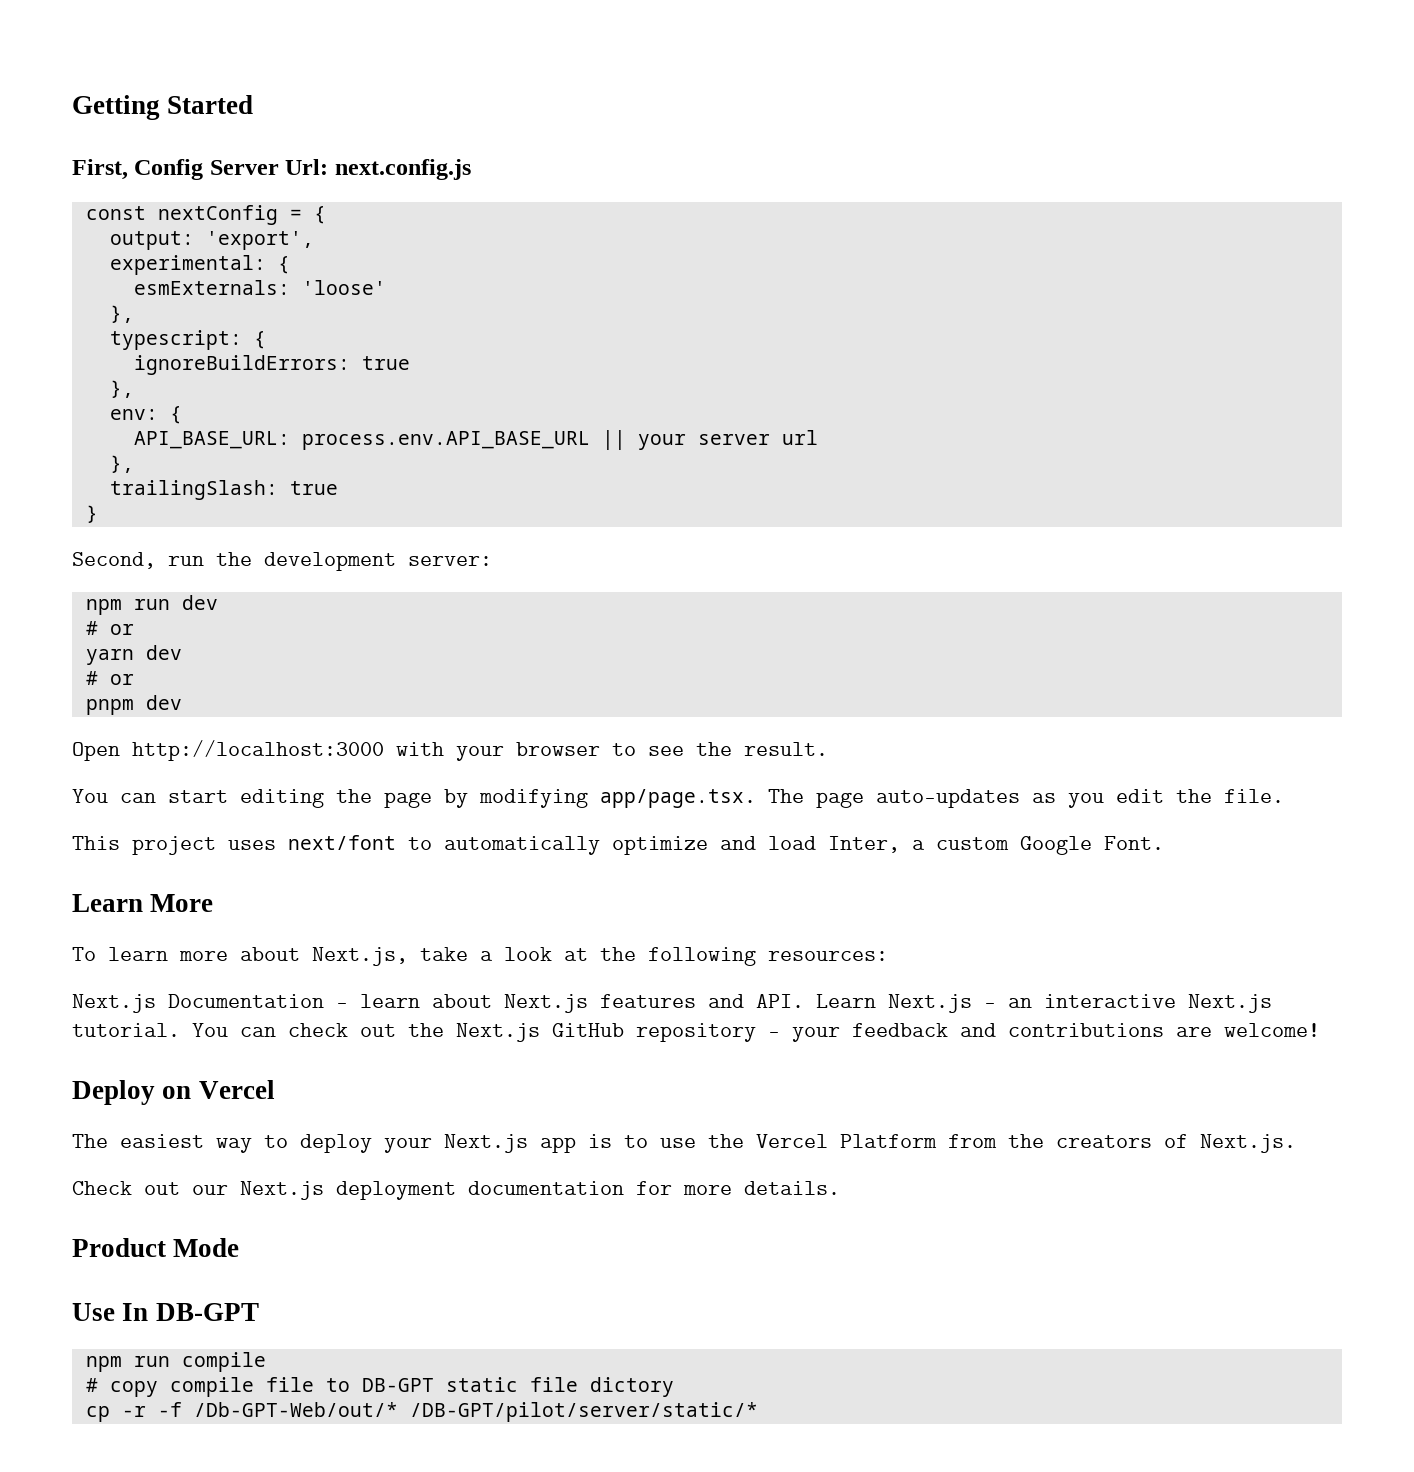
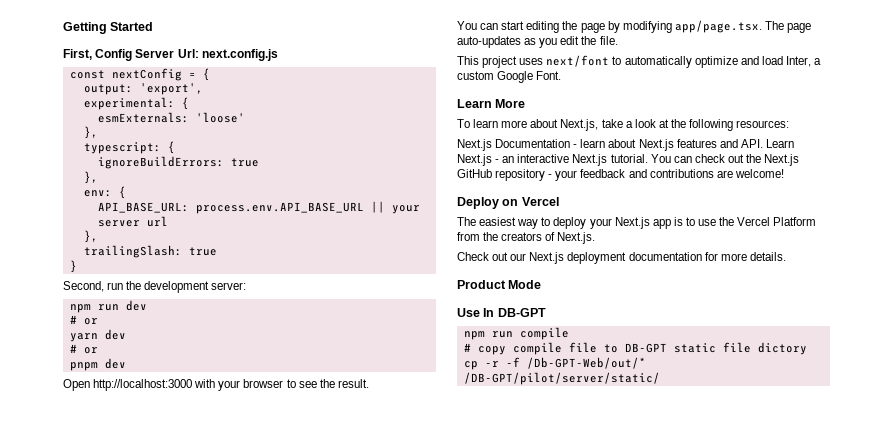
- cp -r -f /Db-GPT-Web/out/* /DB-GPT/pilot/server/static/*
+ cp -r -f /Db-GPT-Web/out/* /DB-GPT/pilot/server/static/

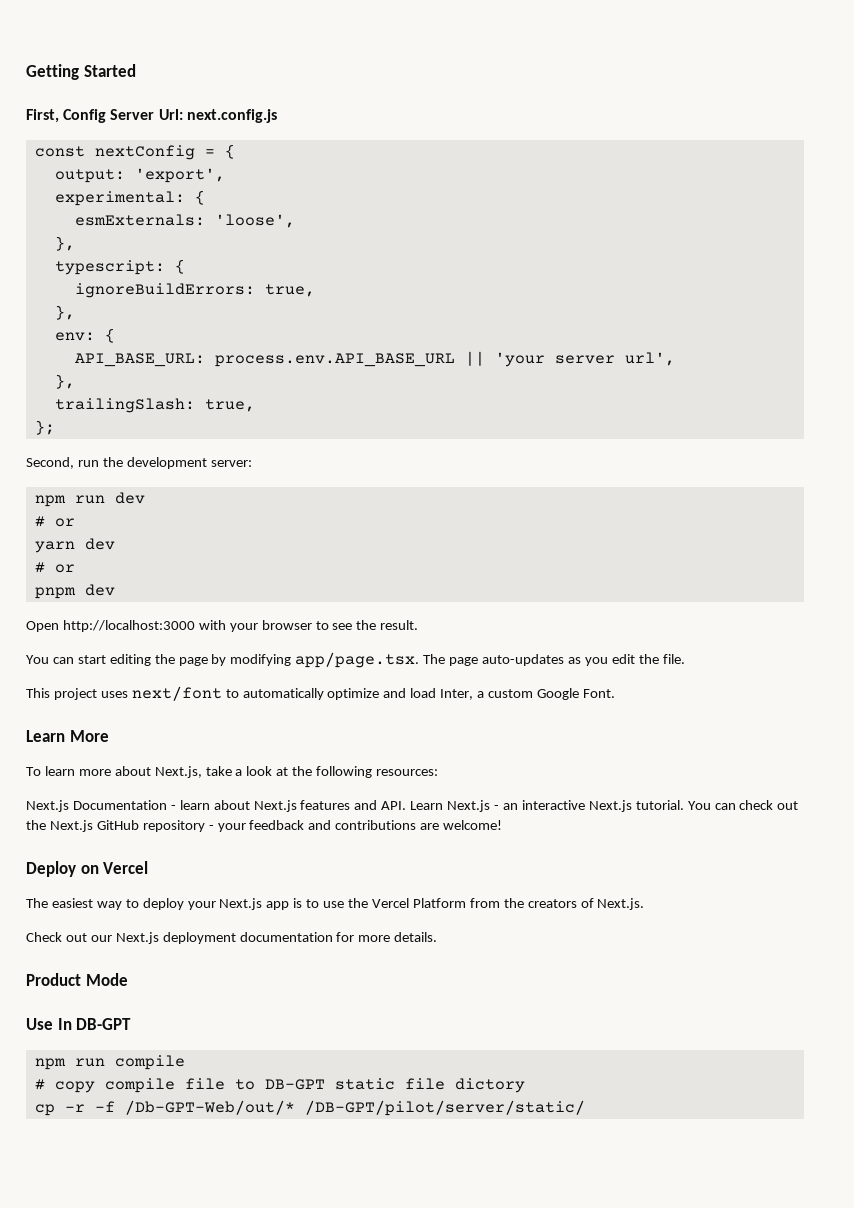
- esmExternals: 'loose'
+ esmExternals: 'loose',
- ignoreBuildErrors: true
+ ignoreBuildErrors: true,
- API_BASE_URL: process.env.API_BASE_URL || your server url
+ API_BASE_URL: process.env.API_BASE_URL || 'your server url',
- trailingSlash: true
- }
+ trailingSlash: true,
+ };

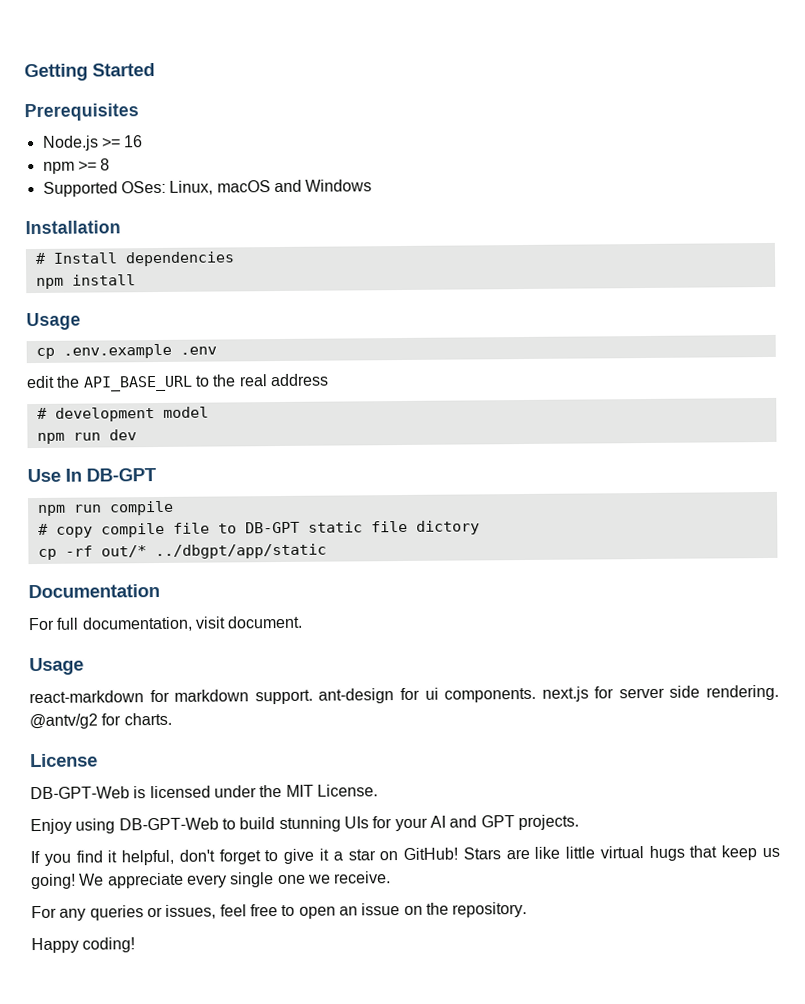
- First, Config Server Url: next.config.js
- const nextConfig = {
- output: 'export',
- experimental: {
- esmExternals: 'loose',
- },
- typescript: {
- ignoreBuildErrors: true,
- },
- env: {
- API_BASE_URL: process.env.API_BASE_URL || 'your server url',
- },
- trailingSlash: true,
- };
- Second, run the development server:
+ Prerequisites
+ Node.js >= 16
+ npm >= 8
+ Supported OSes: Linux, macOS and Windows
+ Installation
+ # Install dependencies
+ npm install
+ Usage
+ cp .env.example .env
+ edit the API_BASE_URL to the real address
+ # development model
  npm run dev
- # or
- yarn dev
- # or
- pnpm dev
- Open http://localhost:3000 with your browser to see the result.
- You can start editing the page by modifying app/page.tsx. The page auto-updates as you edit the file.
- This project uses next/font to automatically optimize and load Inter, a custom Google Font.
- Learn More
- To learn more about Next.js, take a look at the following resources:
- Next.js Documentation - learn about Next.js features and API. Learn Next.js - an interactive Next.js tutorial. You can check out the Next.js GitHub repository - your feedback and contributions are welcome!
- Deploy on Vercel
- The easiest way to deploy your Next.js app is to use the Vercel Platform from the creators of Next.js.
- Check out our Next.js deployment documentation for more details.
- Product Mode
- cp -r -f /Db-GPT-Web/out/* /DB-GPT/pilot/server/static/
+ cp -rf out/* ../dbgpt/app/static
+ Documentation
+ For full documentation, visit document.
+ Usage
+ react-markdown for markdown support. ant-design for ui components. next.js for server side rendering. @antv/g2 for charts.
+ License
+ DB-GPT-Web is licensed under the MIT License.
+ Enjoy using DB-GPT-Web to build stunning UIs for your AI and GPT projects.
+ If you find it helpful, don't forget to give it a star on GitHub! Stars are like little virtual hugs that keep us going! We appreciate every single one we receive.
+ For any queries or issues, feel free to open an issue on the repository.
+ Happy coding!

